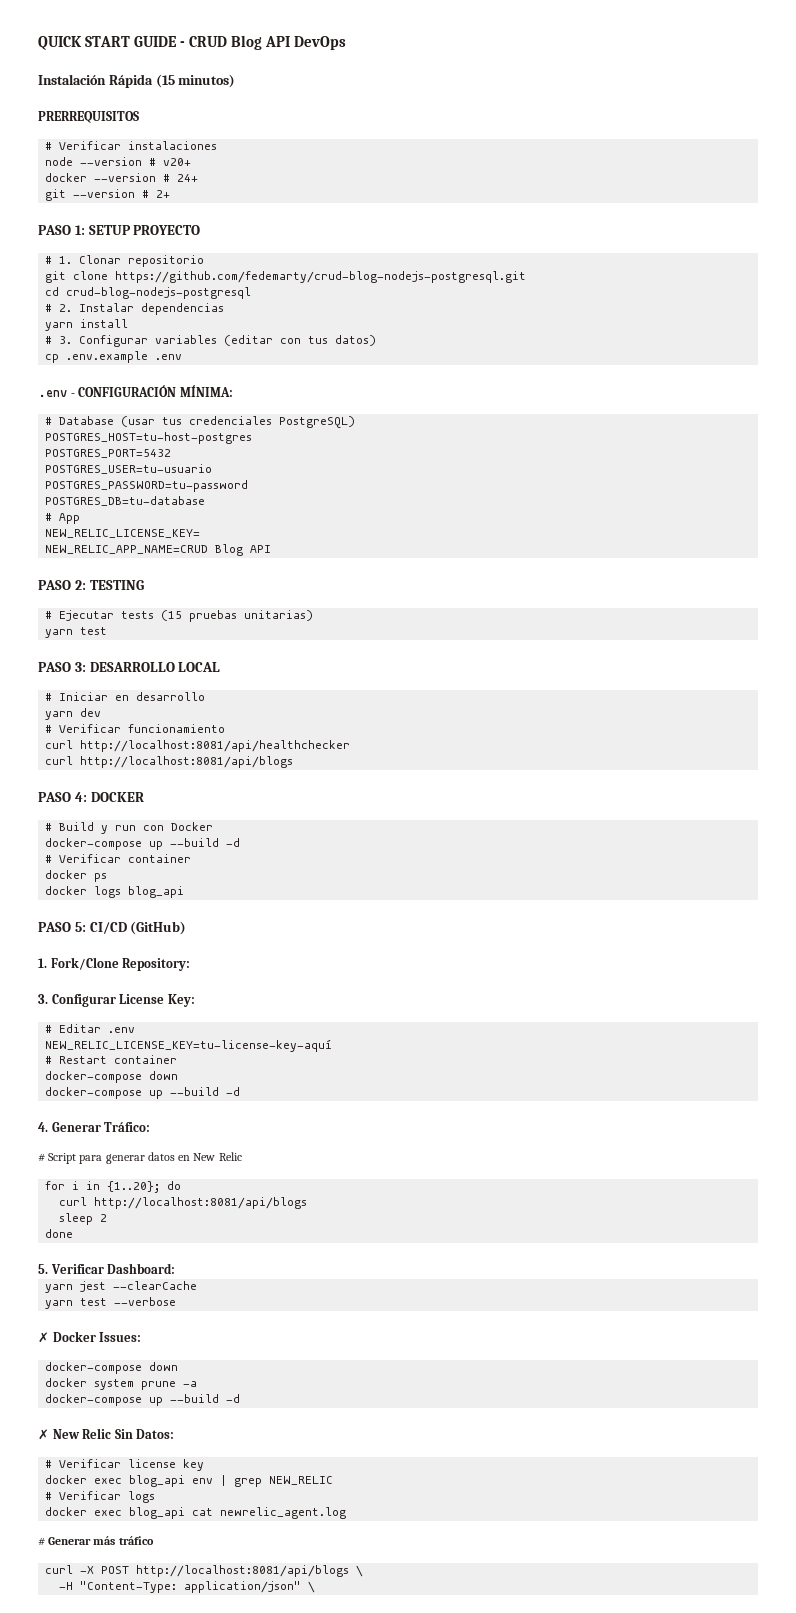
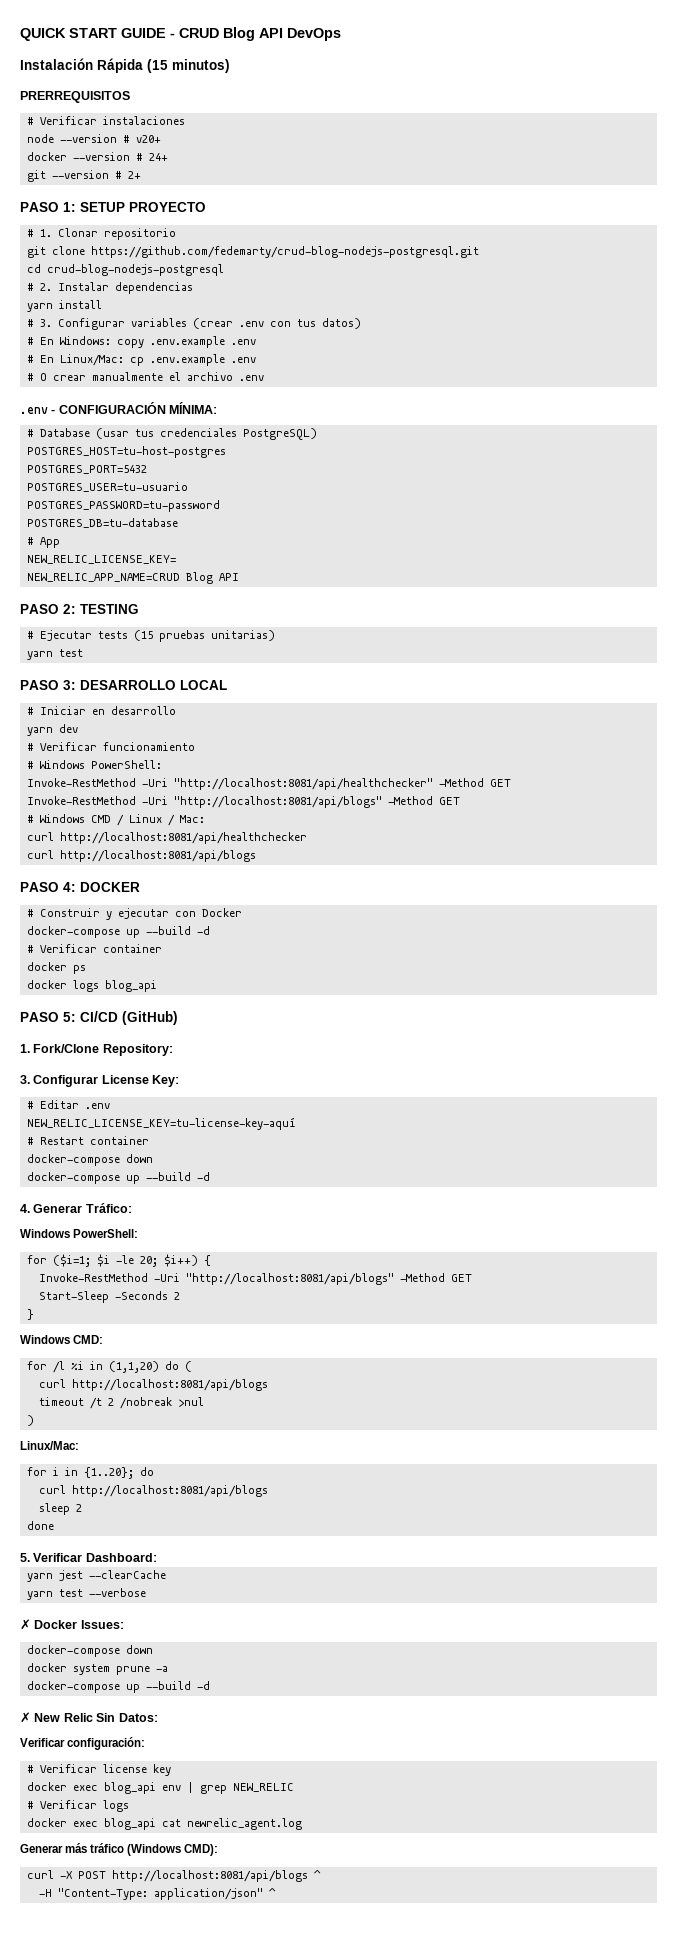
- # 3. Configurar variables (editar con tus datos)
+ # 3. Configurar variables (crear .env con tus datos)
- cp .env.example .env
+ # En Windows: copy .env.example .env
+ # En Linux/Mac: cp .env.example .env
+ # O crear manualmente el archivo .env
+ # Windows PowerShell:
+ Invoke-RestMethod -Uri "http://localhost:8081/api/healthchecker" -Method GET
+ Invoke-RestMethod -Uri "http://localhost:8081/api/blogs" -Method GET
+ # Windows CMD / Linux / Mac:
- # Build y run con Docker
+ # Construir y ejecutar con Docker
  4. Generar Tráfico:
- # Script para generar datos en New Relic
+ Windows PowerShell:
+ for ($i=1; $i -le 20; $i++) {
+ Invoke-RestMethod -Uri "http://localhost:8081/api/blogs" -Method GET
+ Start-Sleep -Seconds 2
+ }
+ Windows CMD:
+ for /l %i in (1,1,20) do (
+ curl http://localhost:8081/api/blogs
+ timeout /t 2 /nobreak >nul
+ )
+ Linux/Mac:
+ Verificar configuración:
- # Generar más tráfico
+ Generar más tráfico (Windows CMD):
- curl -X POST http://localhost:8081/api/blogs \
+ curl -X POST http://localhost:8081/api/blogs ^
- -H "Content-Type: application/json" \
+ -H "Content-Type: application/json" ^

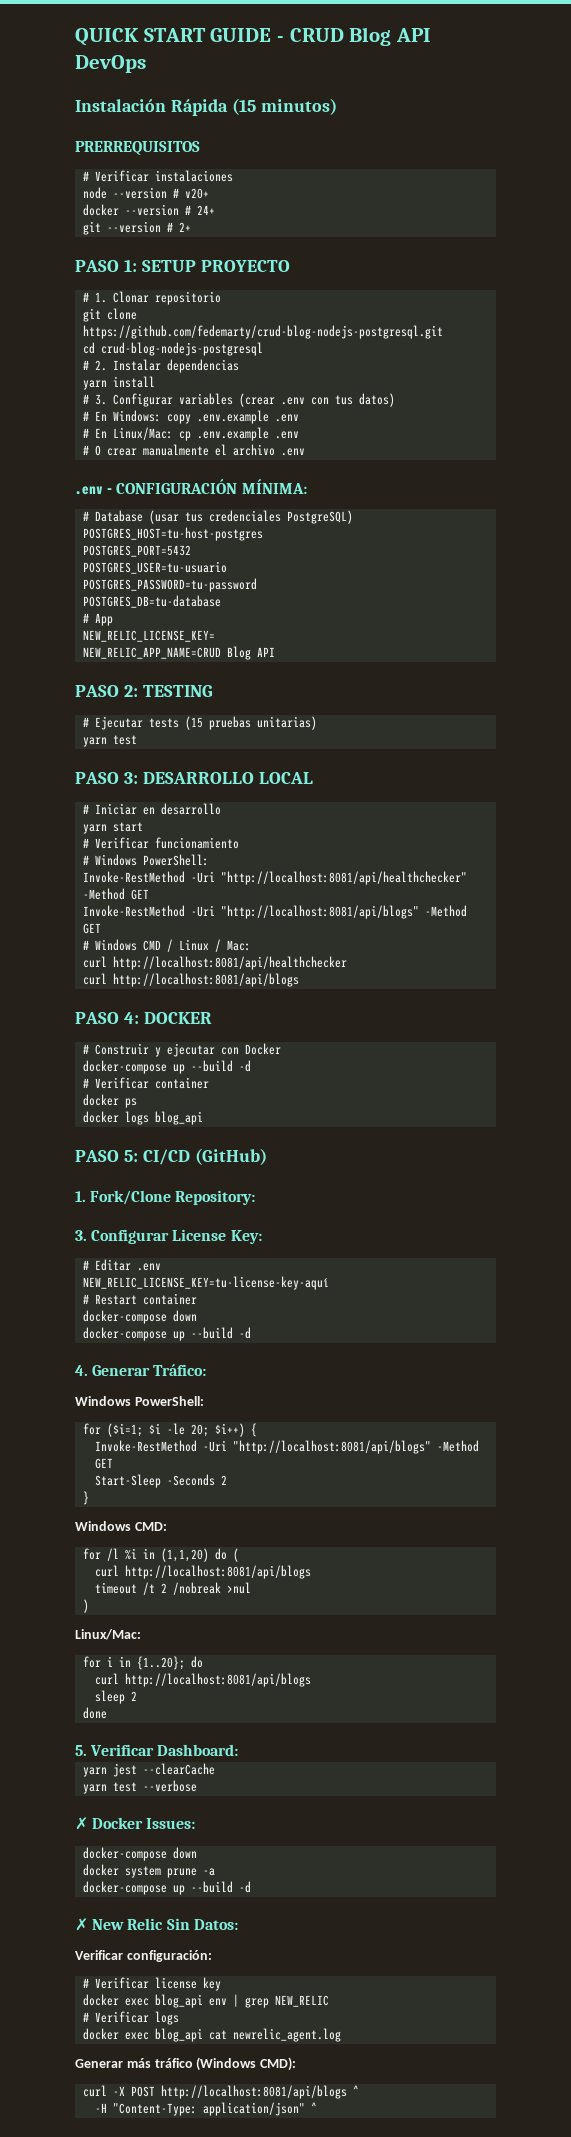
- yarn dev
+ yarn start

